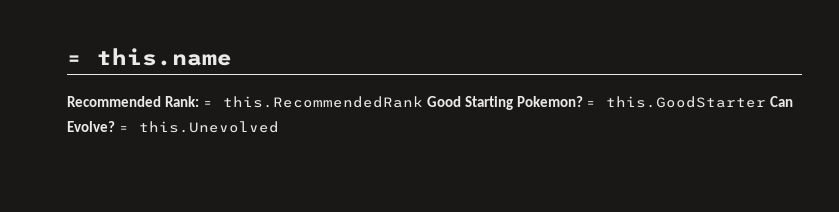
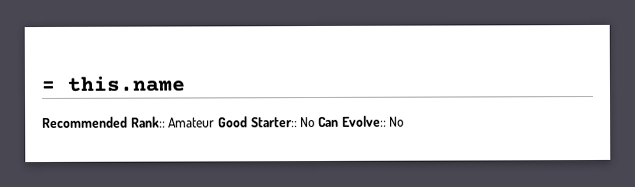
- Recommended Rank: = this.RecommendedRank Good Starting Pokemon? = this.GoodStarter Can Evolve? = this.Unevolved
+ Recommended Rank:: Amateur Good Starter:: No Can Evolve:: No

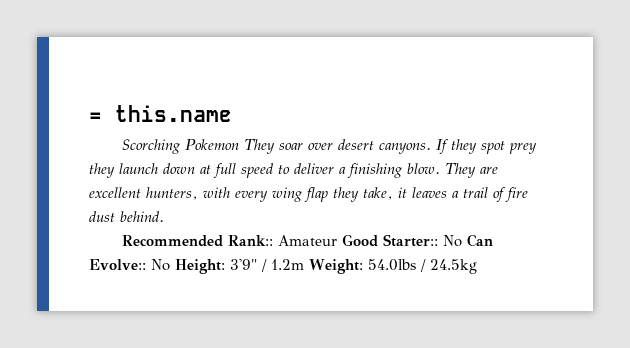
+ Scorching Pokemon They soar over desert canyons. If they spot prey they launch down at full speed to deliver a finishing blow. They are excellent hunters, with every wing flap they take, it leaves a trail of fire dust behind.
- Recommended Rank:: Amateur Good Starter:: No Can Evolve:: No
+ Recommended Rank:: Amateur Good Starter:: No Can Evolve:: No Height: 3'9" / 1.2m Weight: 54.0lbs / 24.5kg

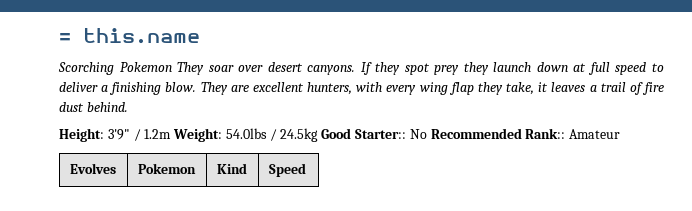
- Recommended Rank:: Amateur Good Starter:: No Can Evolve:: No Height: 3'9" / 1.2m Weight: 54.0lbs / 24.5kg
+ Height: 3'9" / 1.2m Weight: 54.0lbs / 24.5kg Good Starter:: No Recommended Rank:: Amateur
+ Evolves | Pokemon | Kind | Speed

